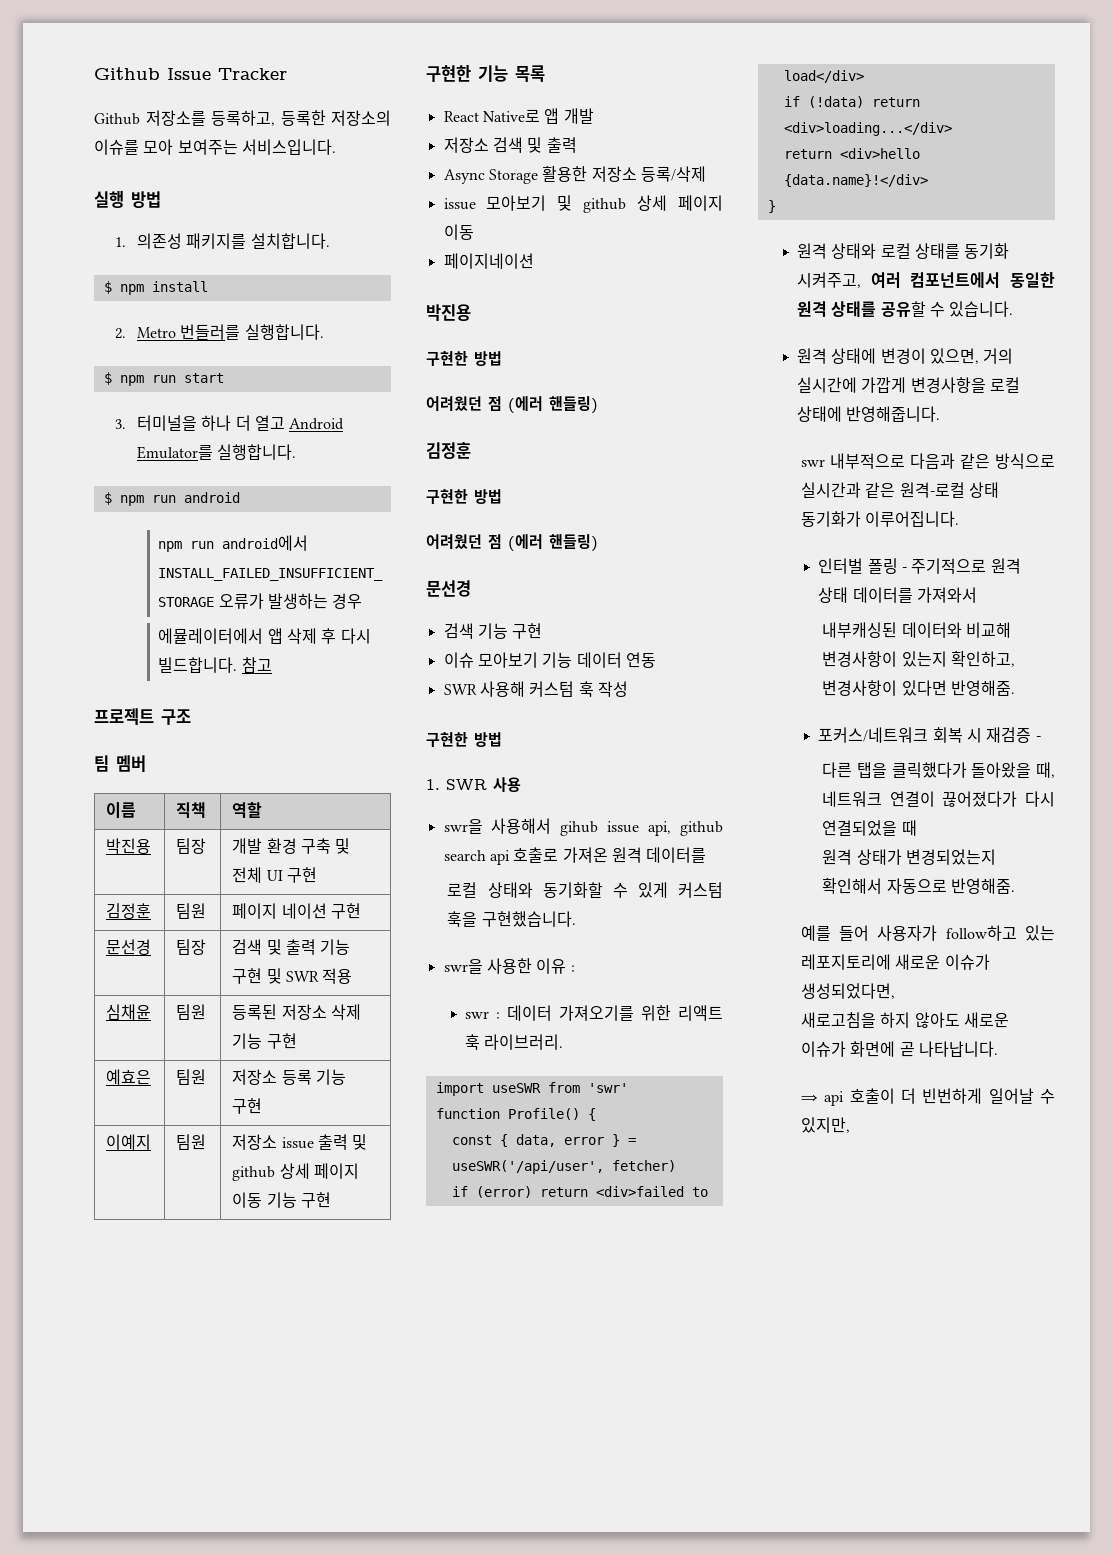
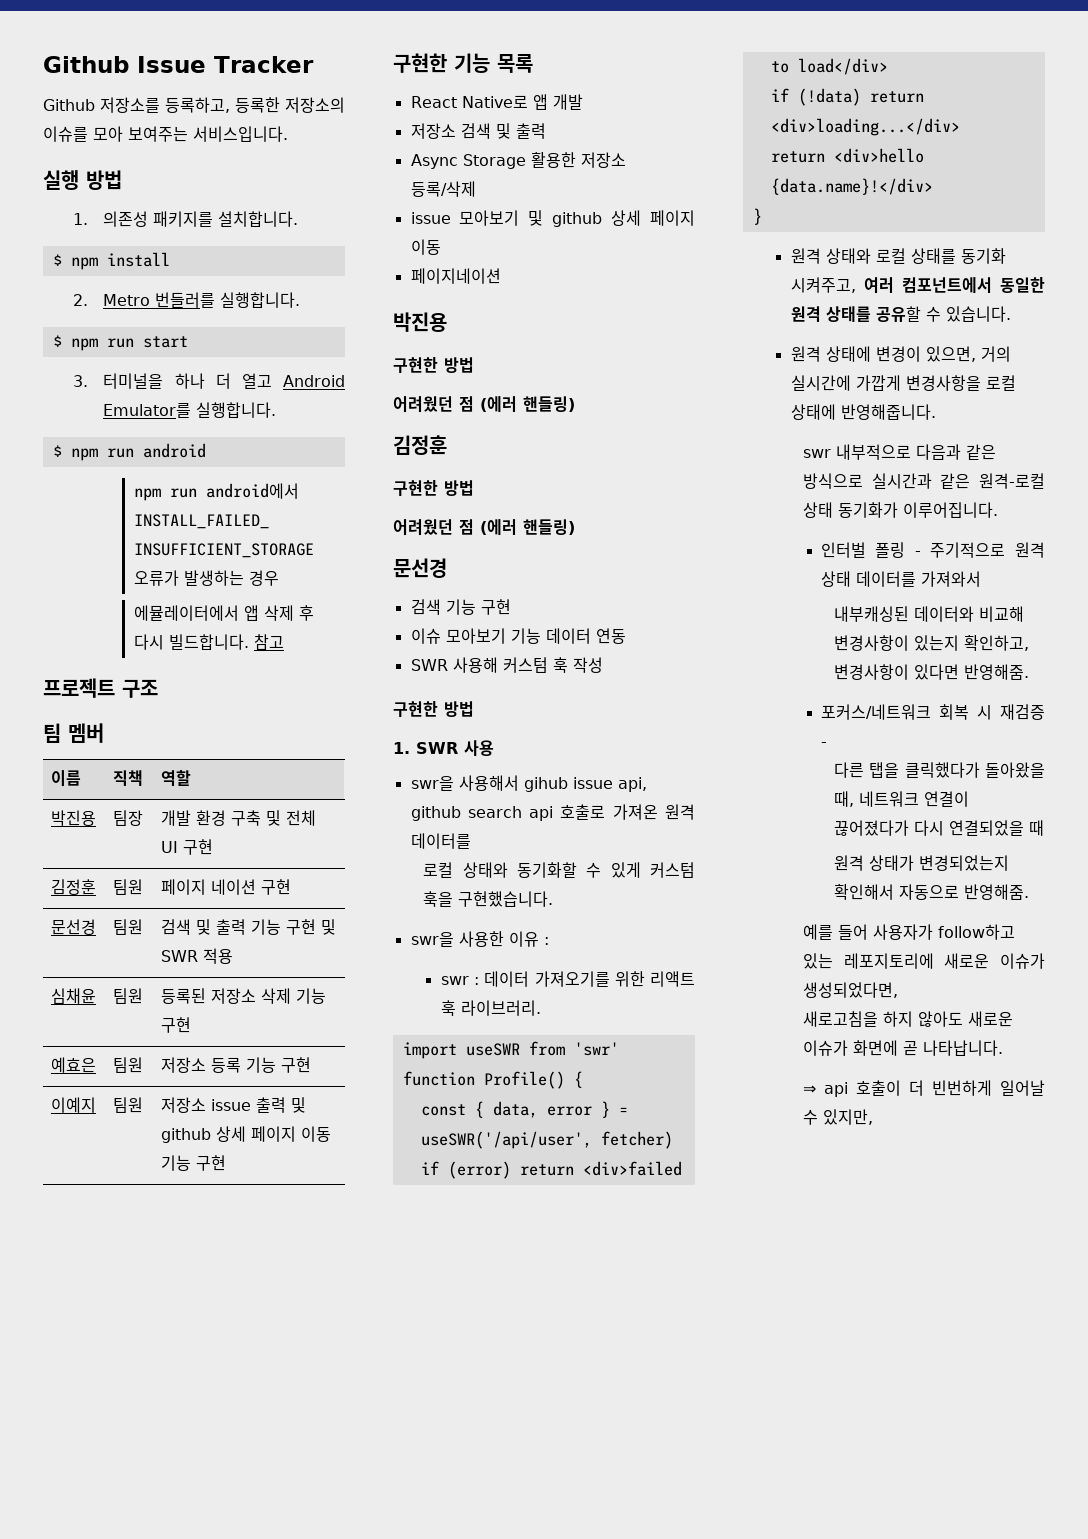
- 문선경 | 팀장 | 검색 및 출력 기능 구현 및 SWR 적용
+ 문선경 | 팀원 | 검색 및 출력 기능 구현 및 SWR 적용

